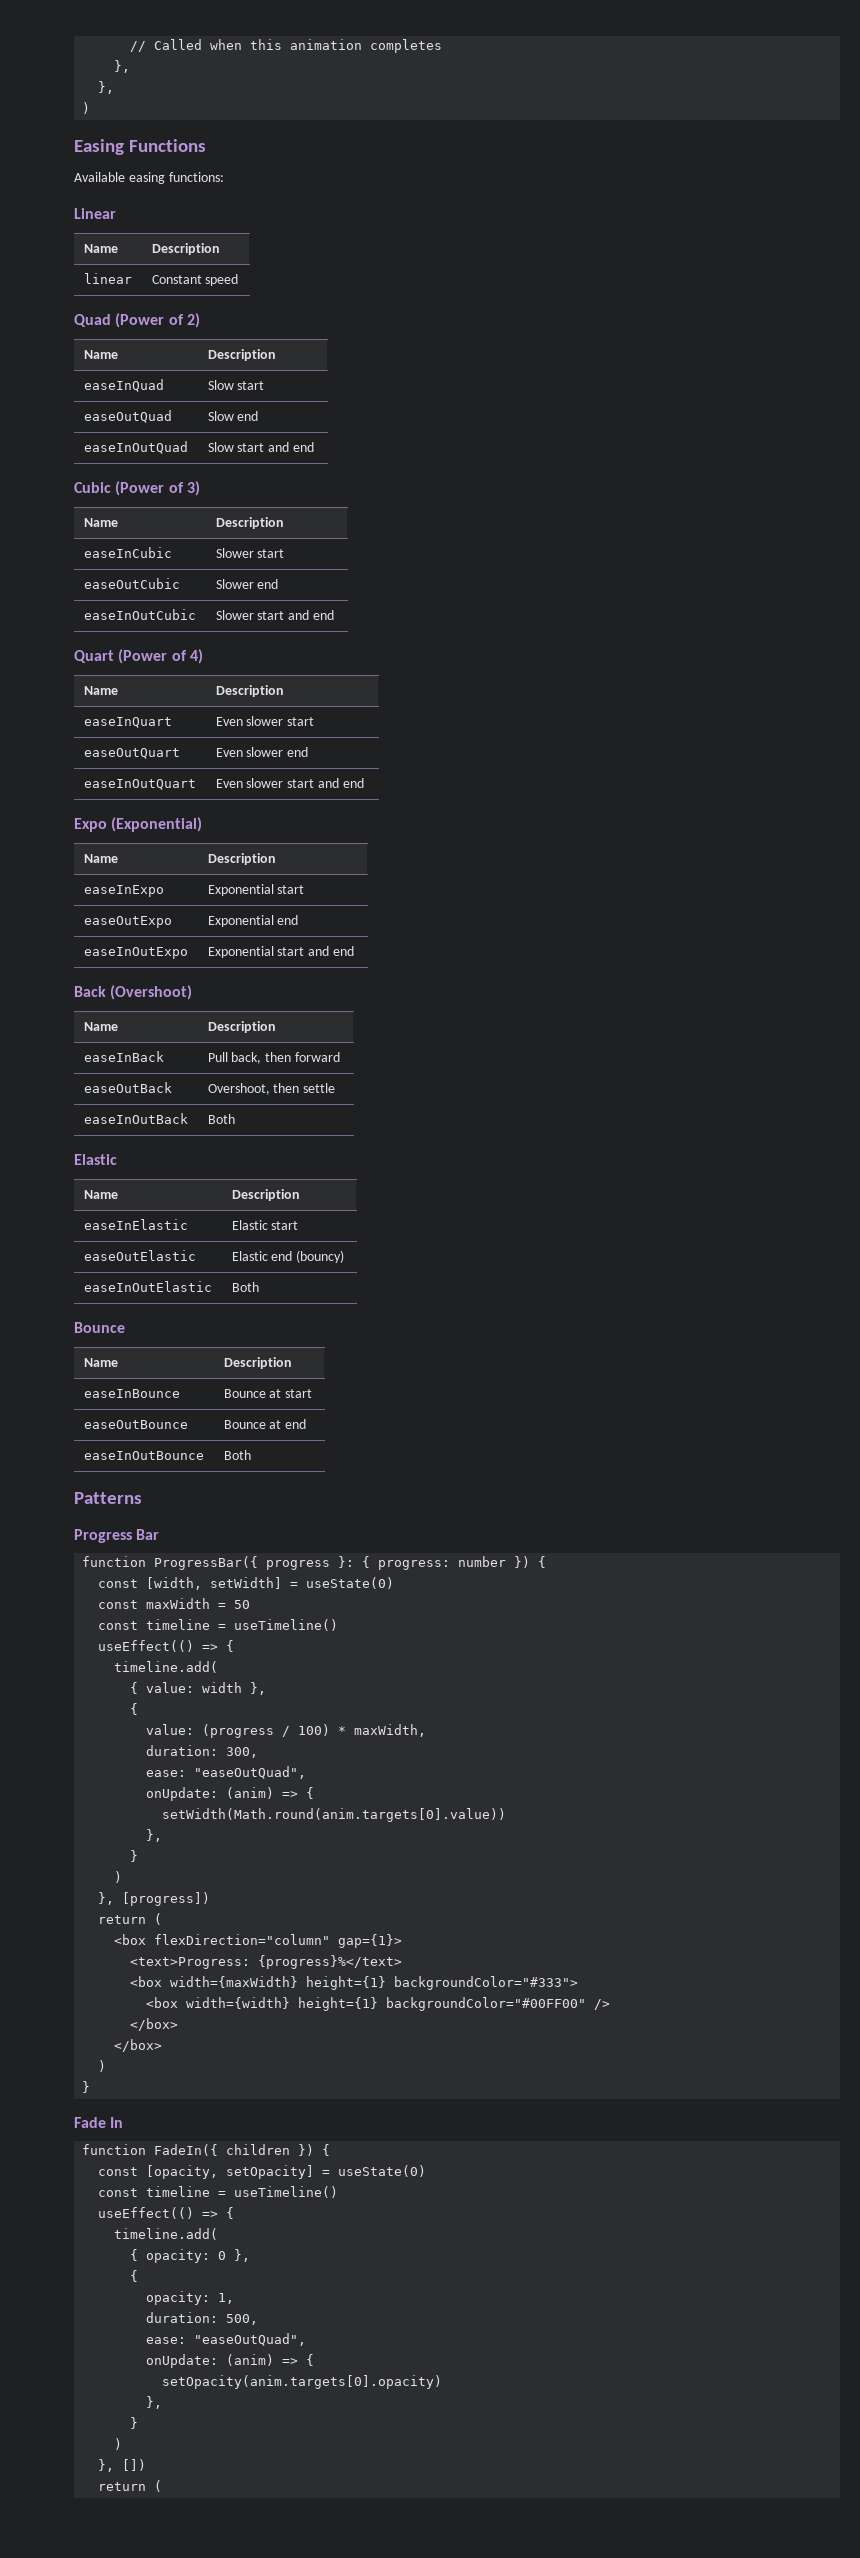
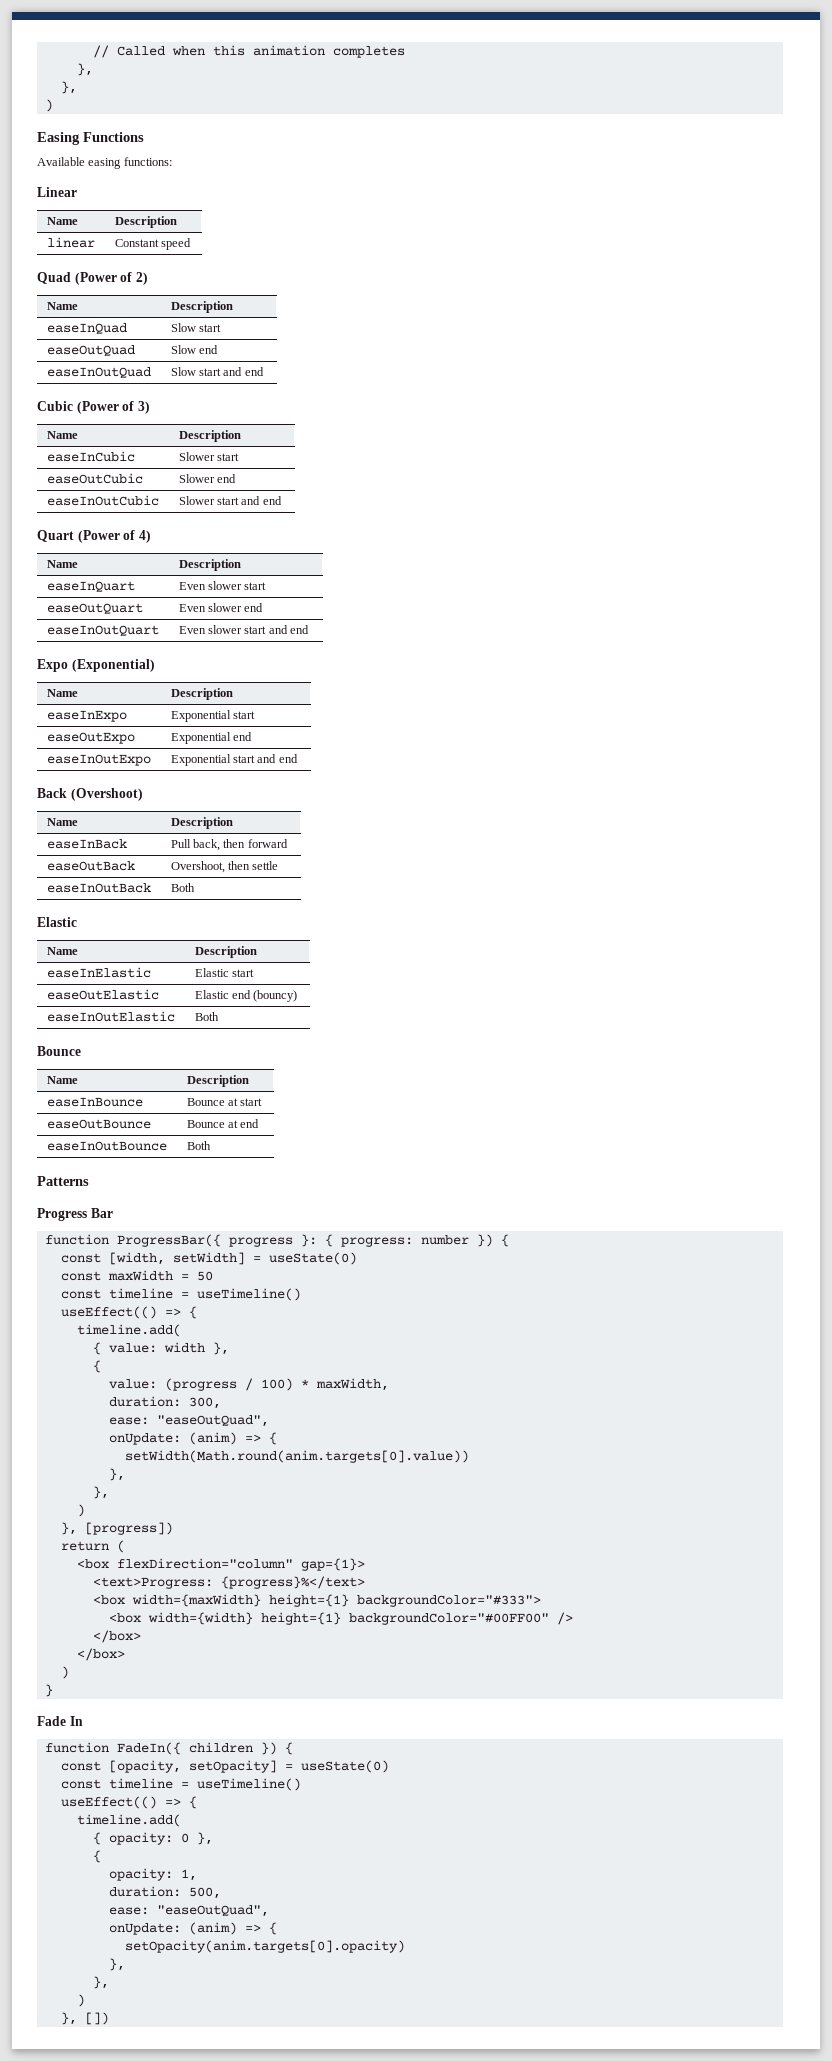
  setWidth(Math.round(anim.targets[0].value))
  },
- }
+ },
  setOpacity(anim.targets[0].opacity)
  },
- }
+ },
  }, [])
- return (

